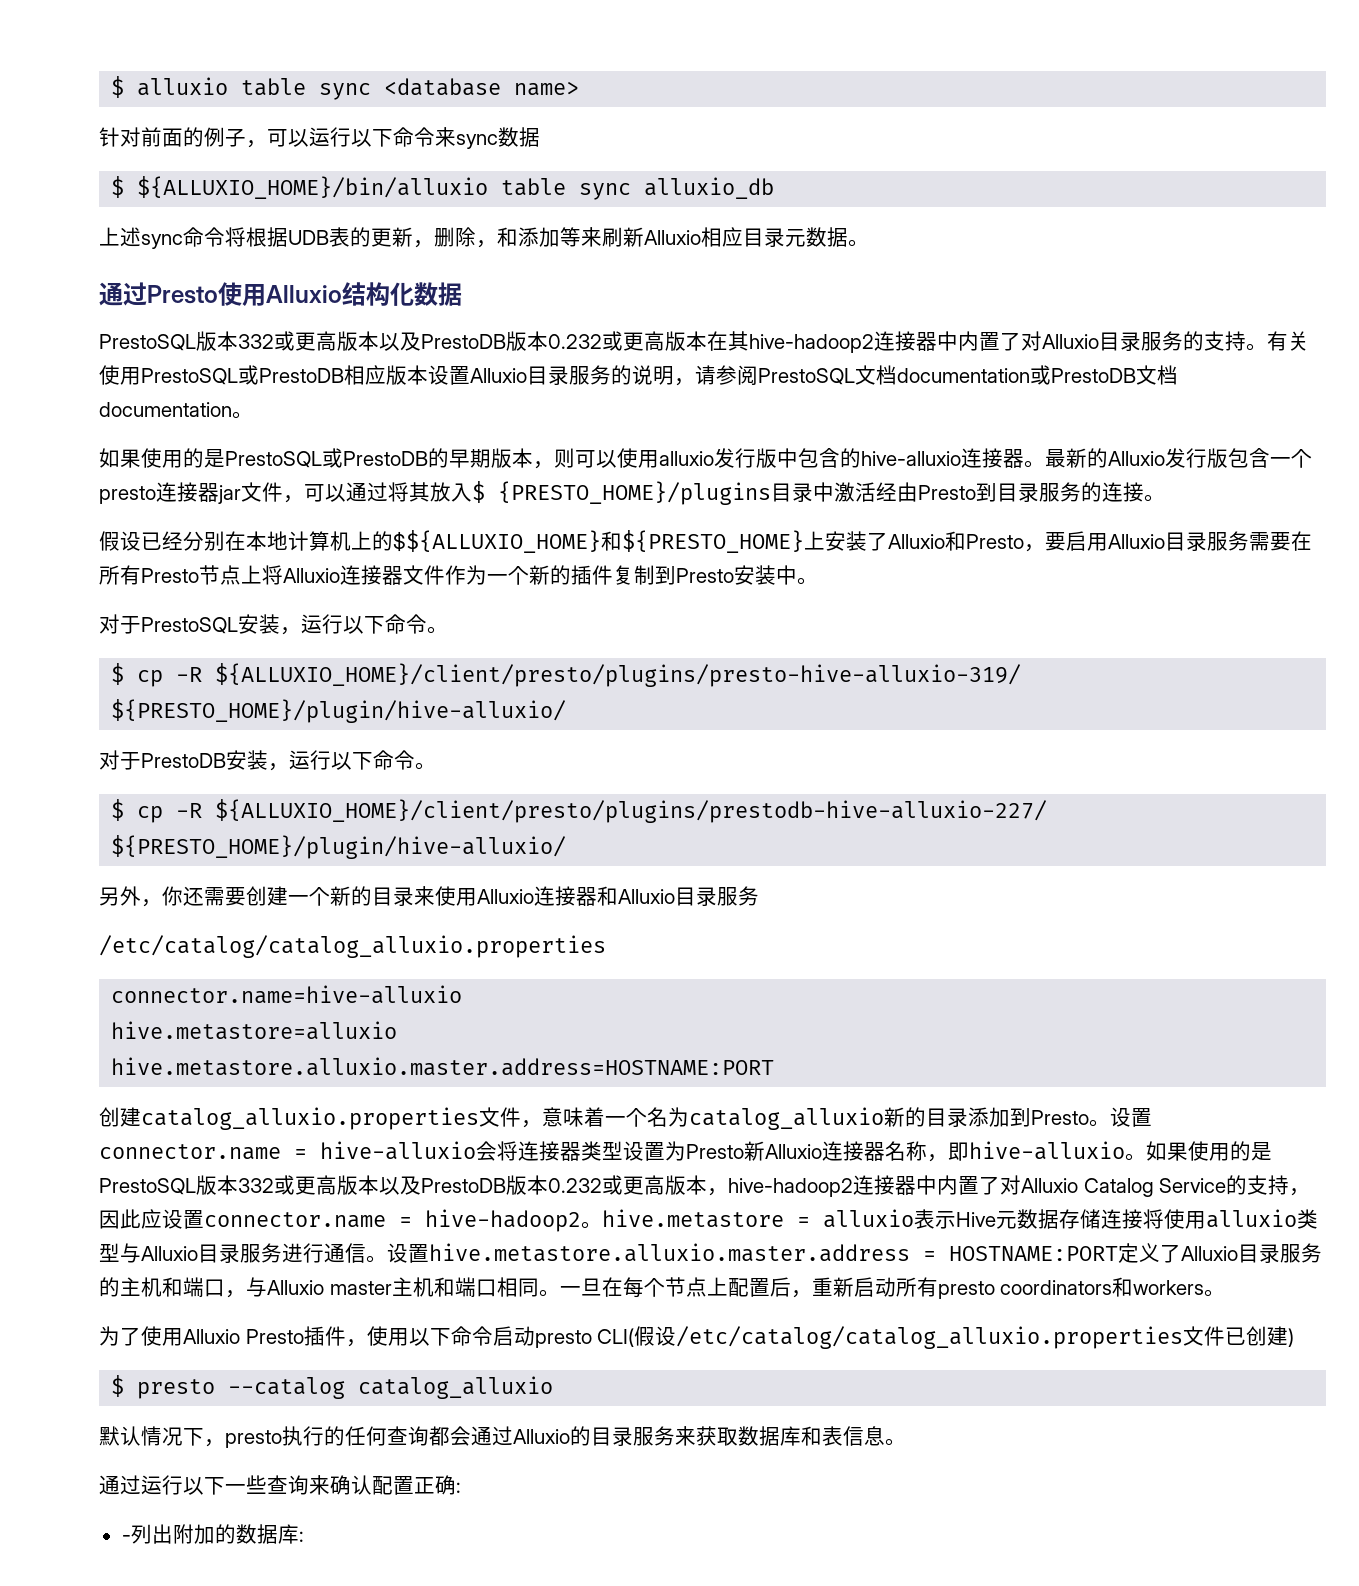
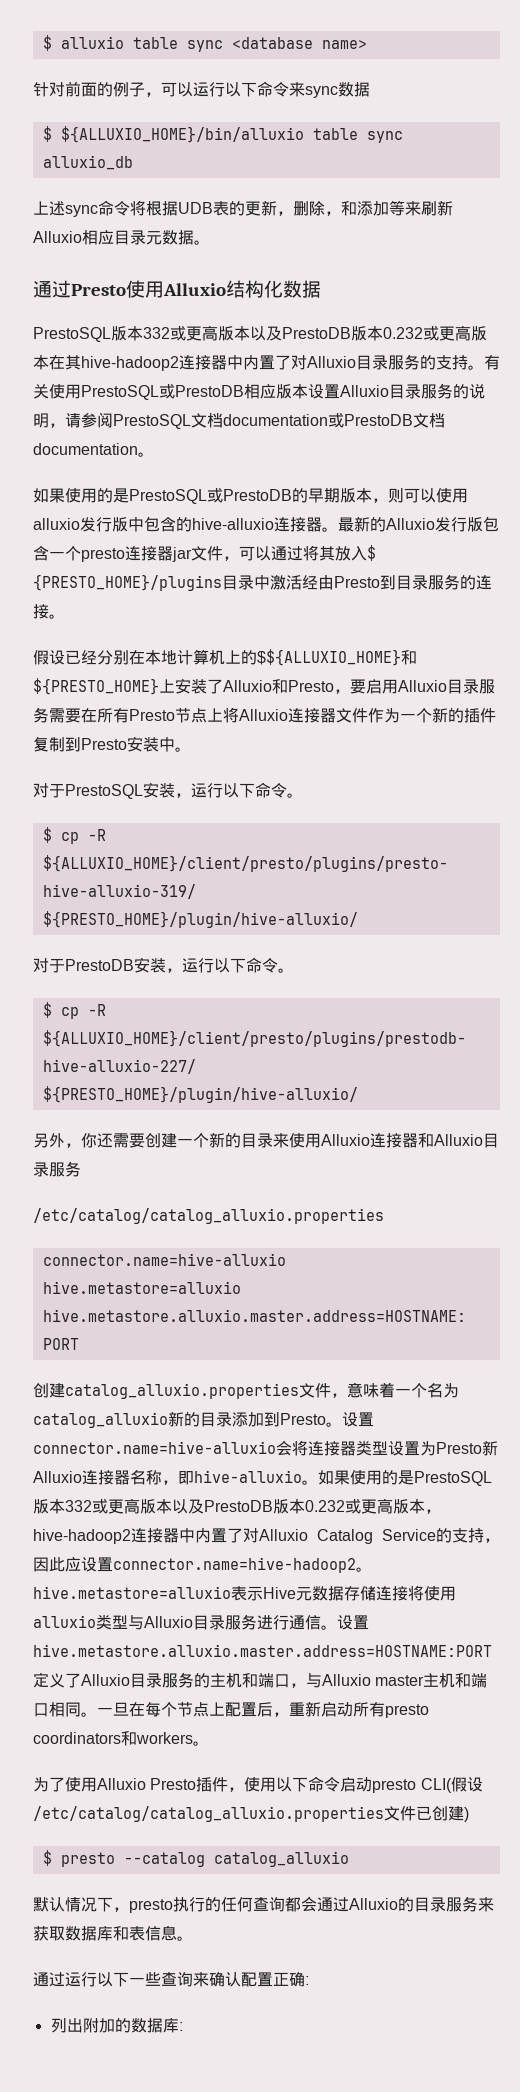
- 设置connector.name = hive-alluxio会将连接器类型设置为Presto新Alluxio连接器名称，即hive-alluxio。
+ 设置connector.name=hive-alluxio会将连接器类型设置为Presto新Alluxio连接器名称，即hive-alluxio。
- 如果使用的是PrestoSQL版本332或更高版本以及PrestoDB版本0.232或更高版本，hive-hadoop2连接器中内置了对Alluxio Catalog Service的支持，因此应设置connector.name = hive-hadoop2。hive.metastore = alluxio表示Hive元数据存储连接将使用alluxio类型与Alluxio目录服务进行通信。
+ 如果使用的是PrestoSQL版本332或更高版本以及PrestoDB版本0.232或更高版本，hive-hadoop2连接器中内置了对Alluxio Catalog Service的支持，因此应设置connector.name=hive-hadoop2。hive.metastore=alluxio表示Hive元数据存储连接将使用alluxio类型与Alluxio目录服务进行通信。
- 设置hive.metastore.alluxio.master.address = HOSTNAME:PORT定义了Alluxio目录服务的主机和端口，与Alluxio master主机和端口相同。
+ 设置hive.metastore.alluxio.master.address=HOSTNAME:PORT定义了Alluxio目录服务的主机和端口，与Alluxio master主机和端口相同。
- -列出附加的数据库:
+ 列出附加的数据库:

